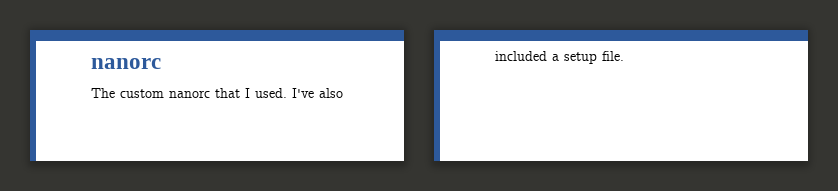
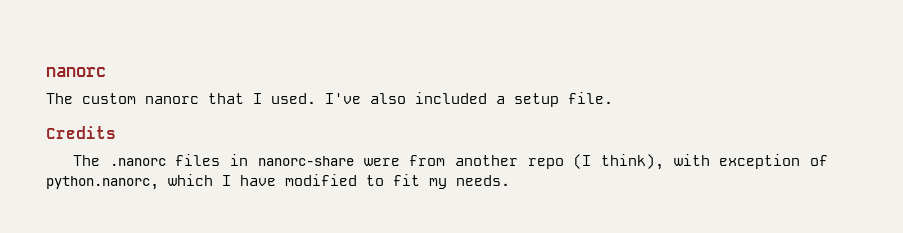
+ Credits
+ The .nanorc files in nanorc-share were from another repo (I think), with exception of python.nanorc, which I have modified to fit my needs.

